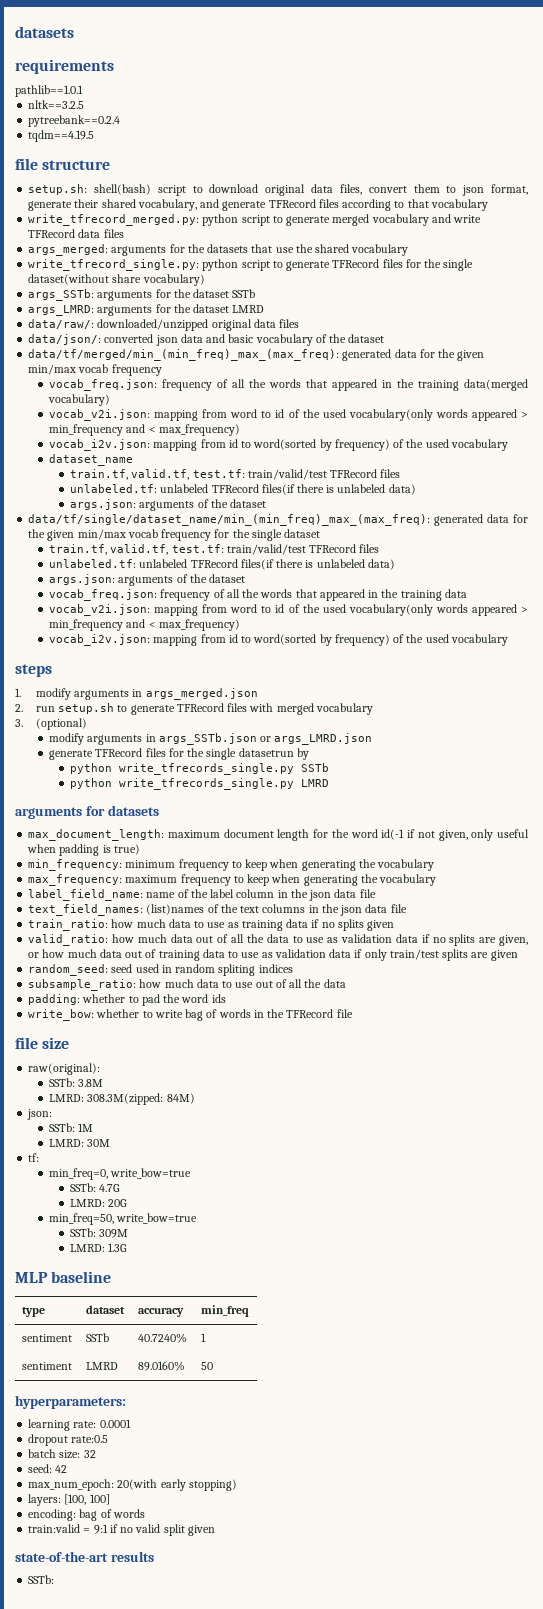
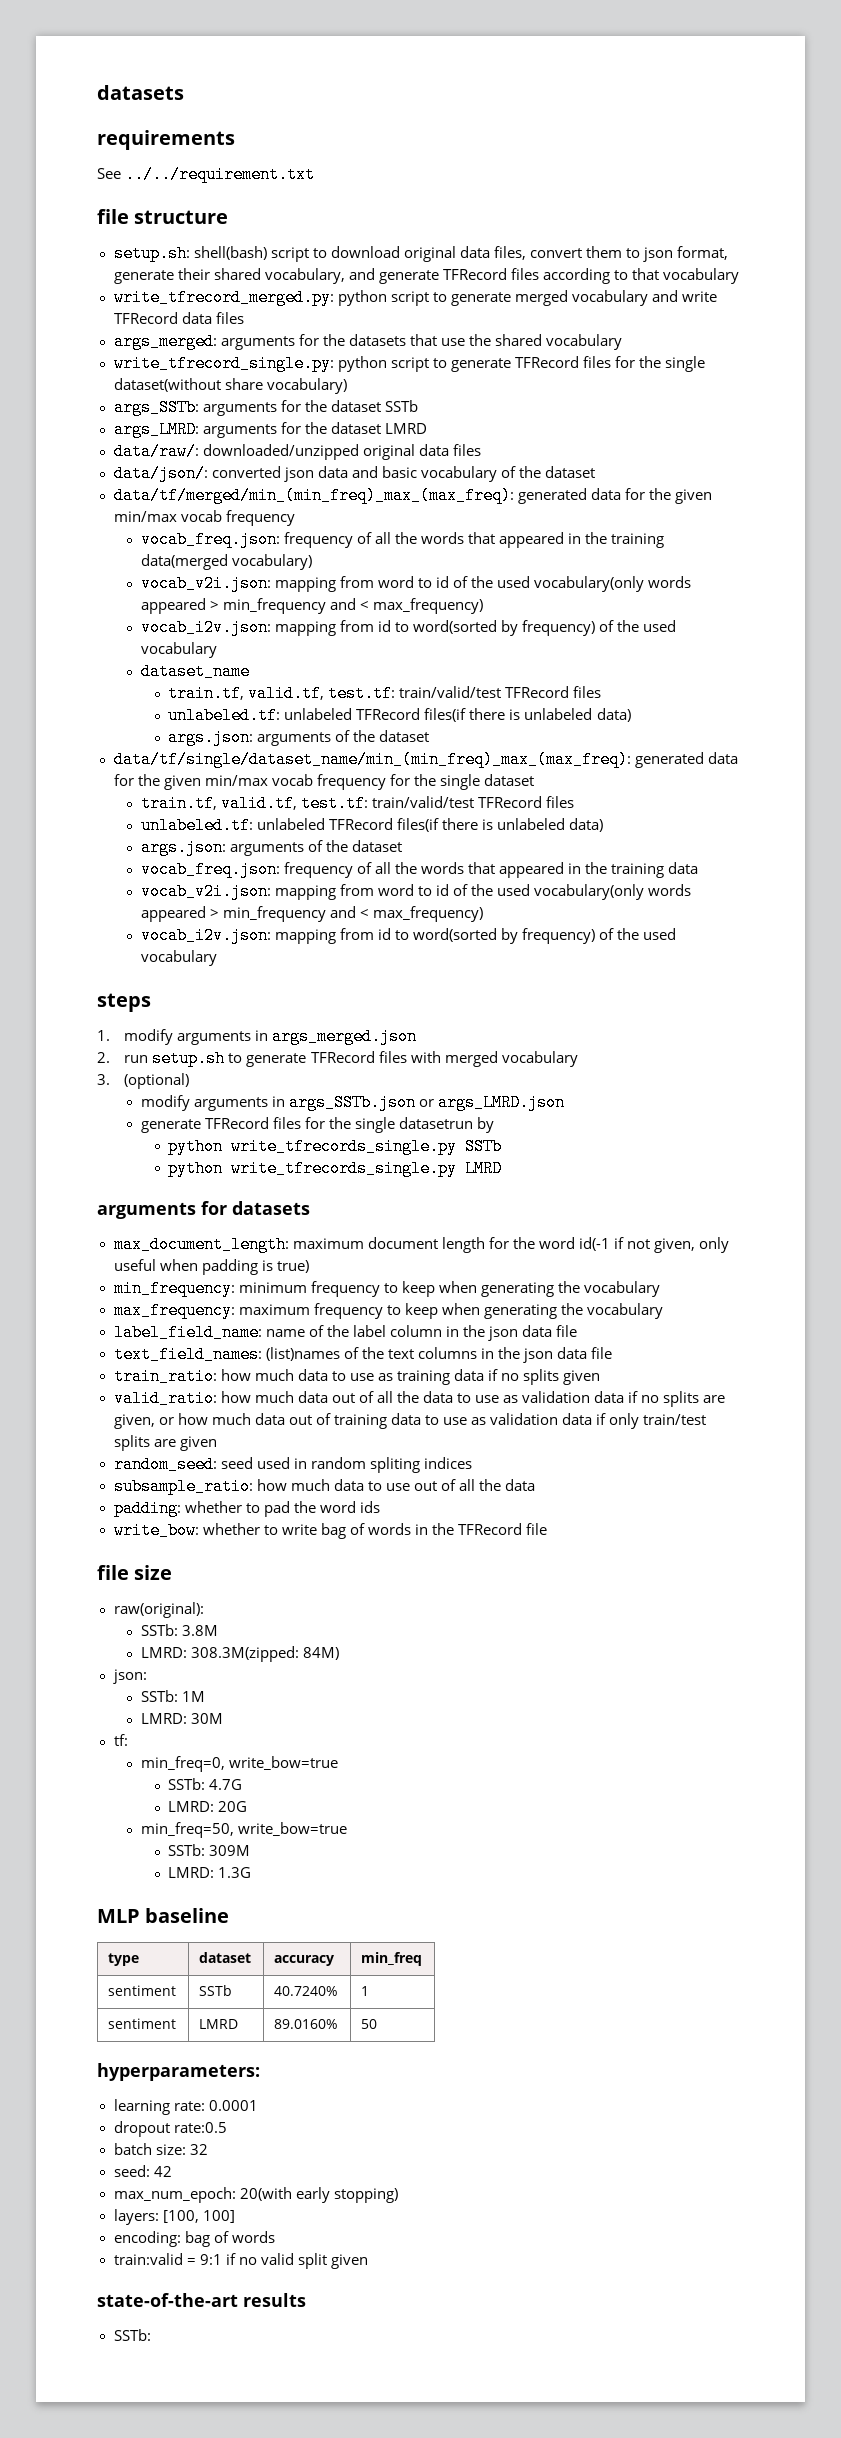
- pathlib==1.0.1
- nltk==3.2.5
- pytreebank==0.2.4
- tqdm==4.19.5
+ See ../../requirement.txt

